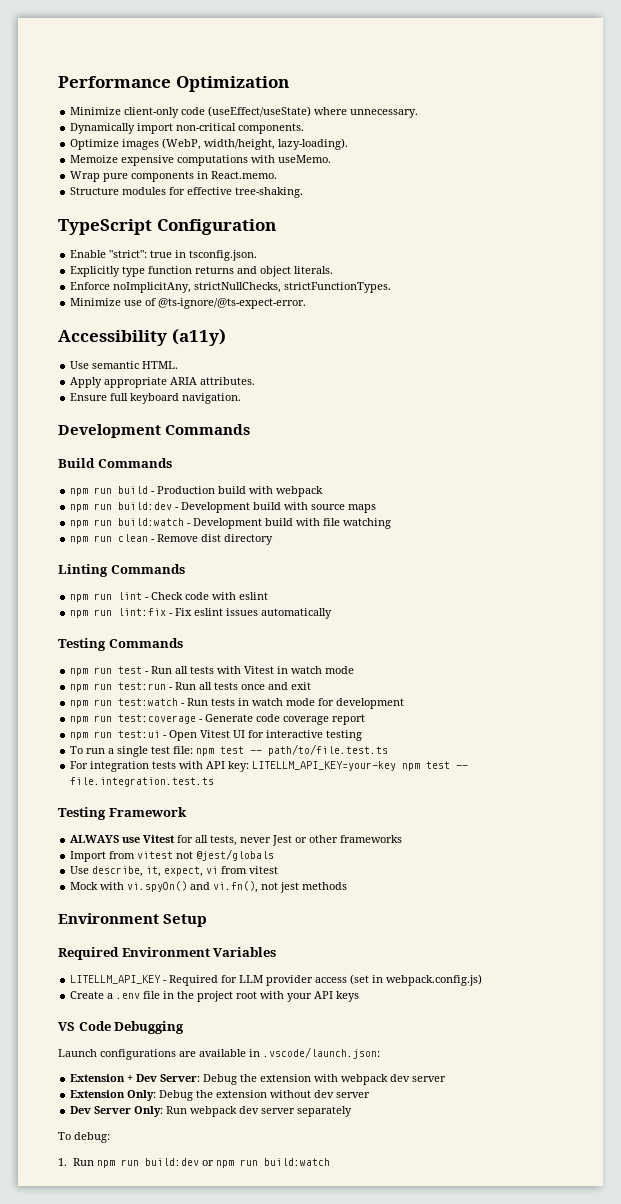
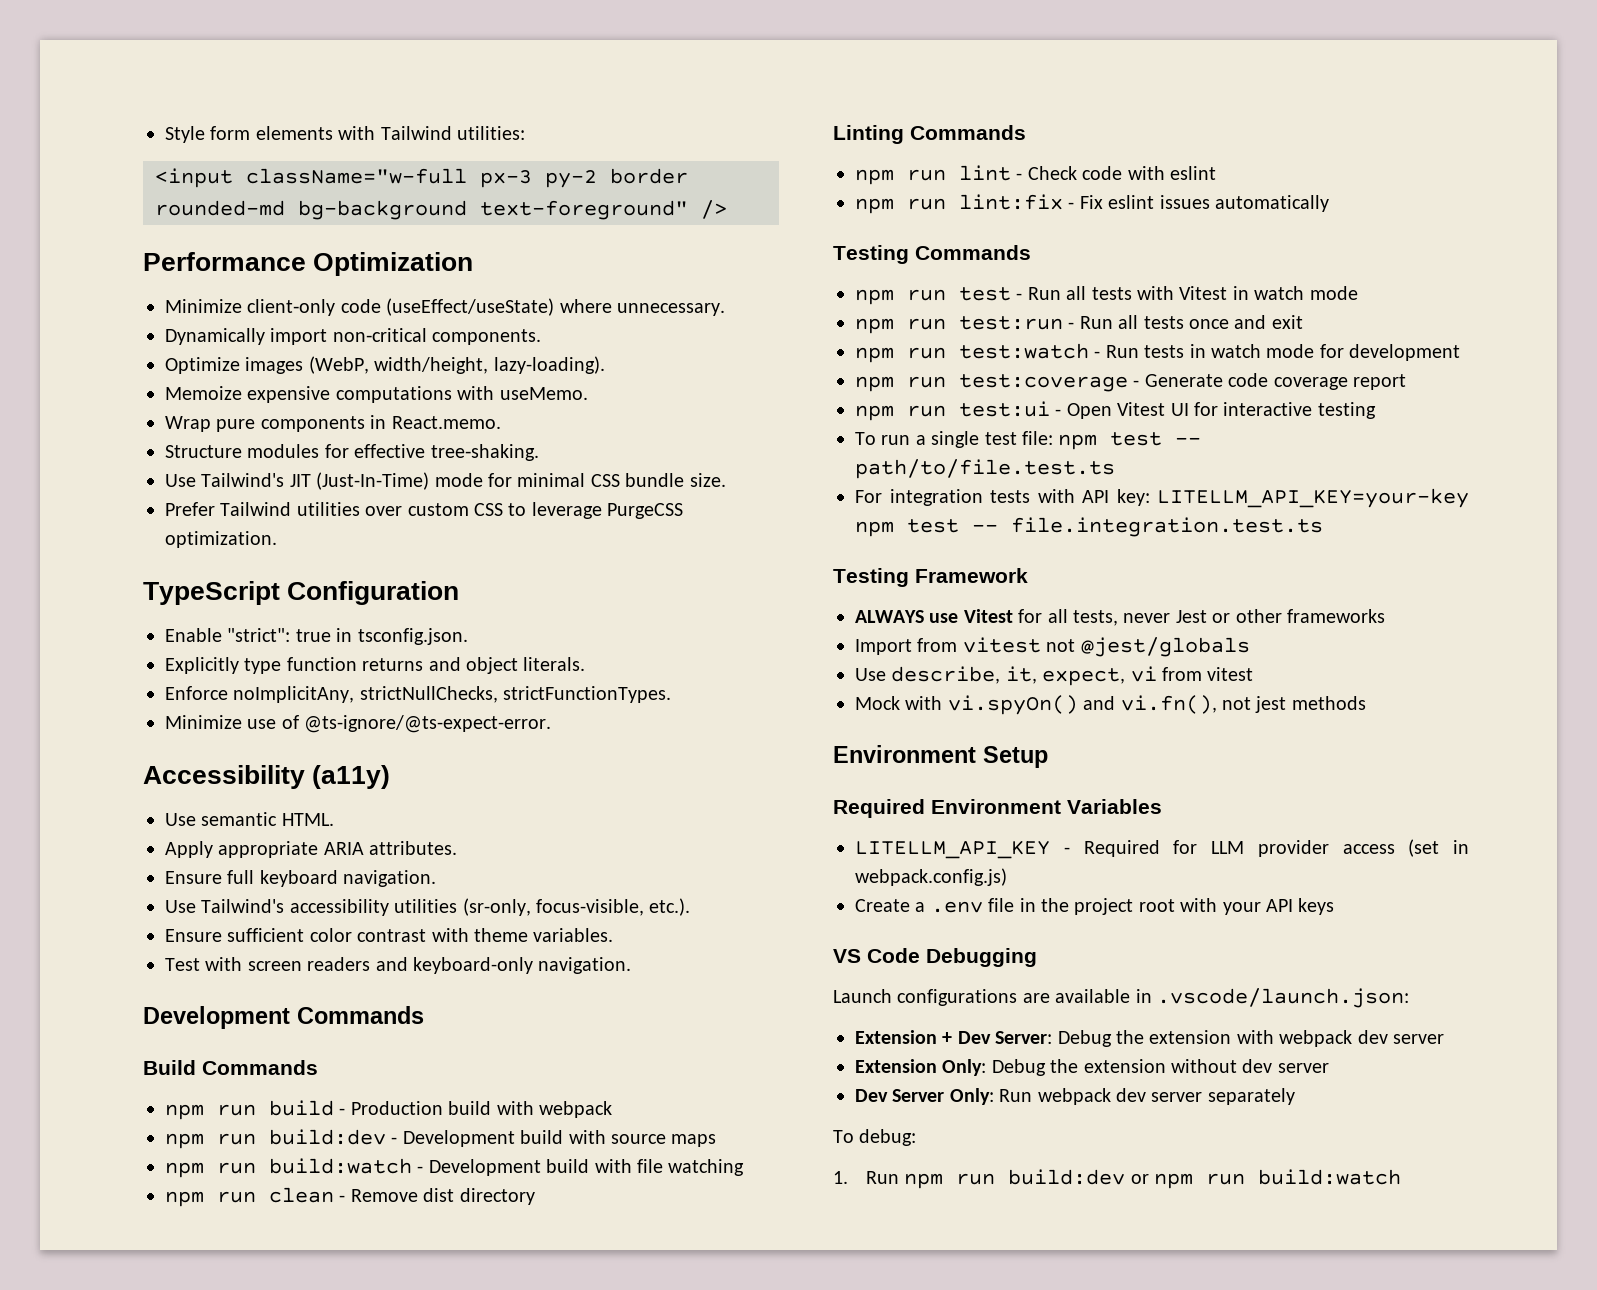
+ Style form elements with Tailwind utilities:
+ <input className="w-full px-3 py-2 border rounded-md bg-background text-foreground" />
+ Use Tailwind's JIT (Just-In-Time) mode for minimal CSS bundle size.
+ Prefer Tailwind utilities over custom CSS to leverage PurgeCSS optimization.
+ Use Tailwind's accessibility utilities (sr-only, focus-visible, etc.).
+ Ensure sufficient color contrast with theme variables.
+ Test with screen readers and keyboard-only navigation.

